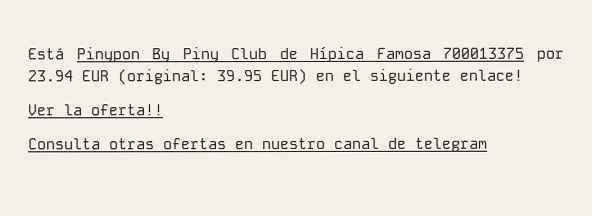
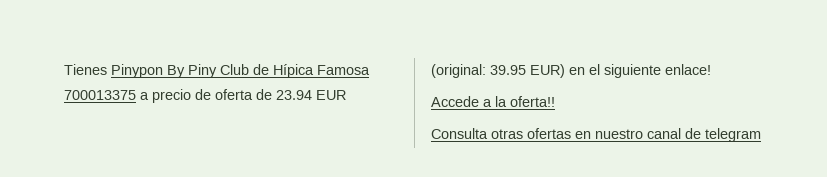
- Está Pinypon By Piny Club de Hípica Famosa 700013375 por 23.94 EUR (original: 39.95 EUR) en el siguiente enlace!
+ Tienes Pinypon By Piny Club de Hípica Famosa 700013375 a precio de oferta de 23.94 EUR (original: 39.95 EUR) en el siguiente enlace!
- Ver la oferta!!
+ Accede a la oferta!!

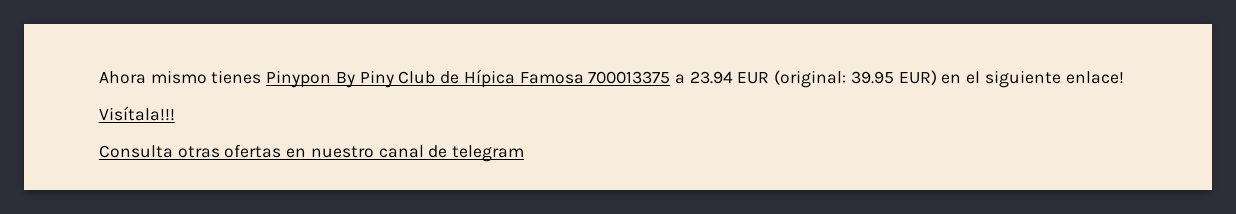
- Tienes Pinypon By Piny Club de Hípica Famosa 700013375 a precio de oferta de 23.94 EUR (original: 39.95 EUR) en el siguiente enlace!
+ Ahora mismo tienes Pinypon By Piny Club de Hípica Famosa 700013375 a 23.94 EUR (original: 39.95 EUR) en el siguiente enlace!
- Accede a la oferta!!
+ Visítala!!!

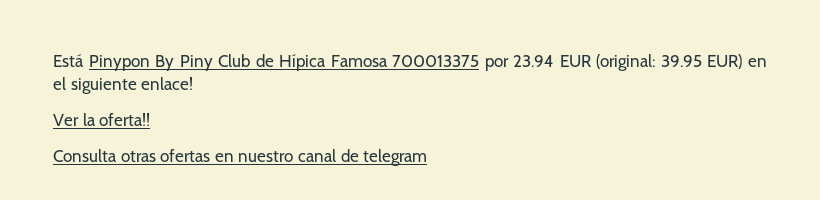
- Ahora mismo tienes Pinypon By Piny Club de Hípica Famosa 700013375 a 23.94 EUR (original: 39.95 EUR) en el siguiente enlace!
+ Está Pinypon By Piny Club de Hípica Famosa 700013375 por 23.94 EUR (original: 39.95 EUR) en el siguiente enlace!
- Visítala!!!
+ Ver la oferta!!

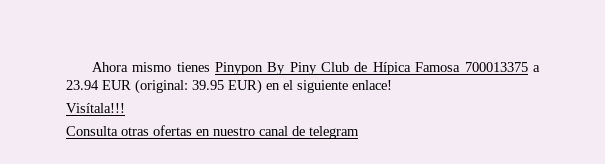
- Está Pinypon By Piny Club de Hípica Famosa 700013375 por 23.94 EUR (original: 39.95 EUR) en el siguiente enlace!
+ Ahora mismo tienes Pinypon By Piny Club de Hípica Famosa 700013375 a 23.94 EUR (original: 39.95 EUR) en el siguiente enlace!
- Ver la oferta!!
+ Visítala!!!

